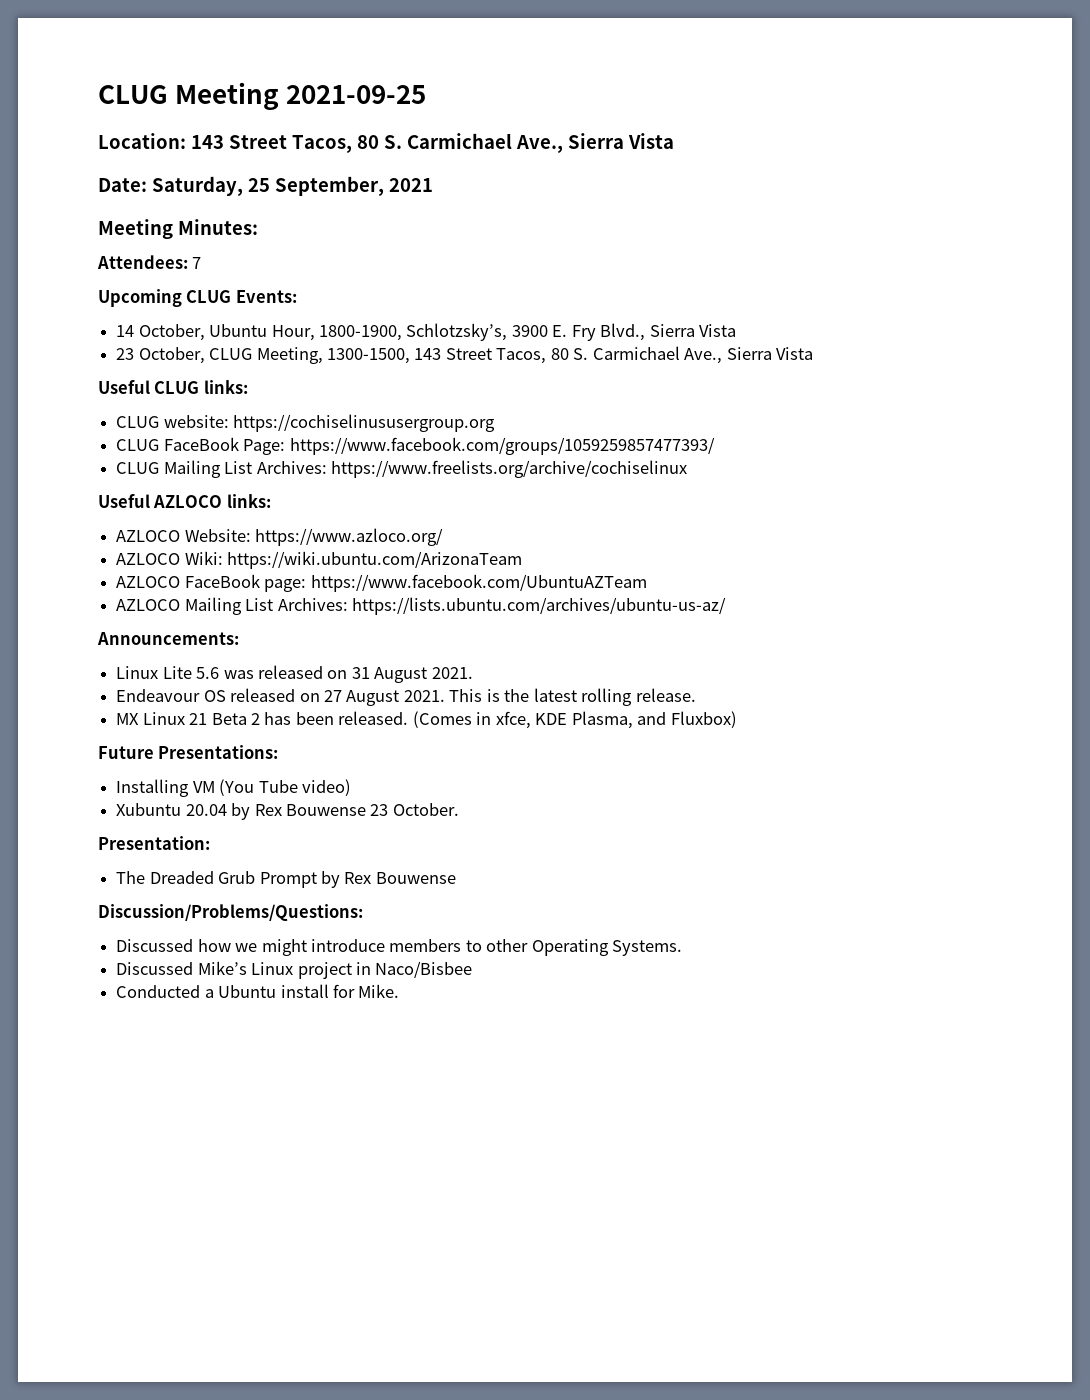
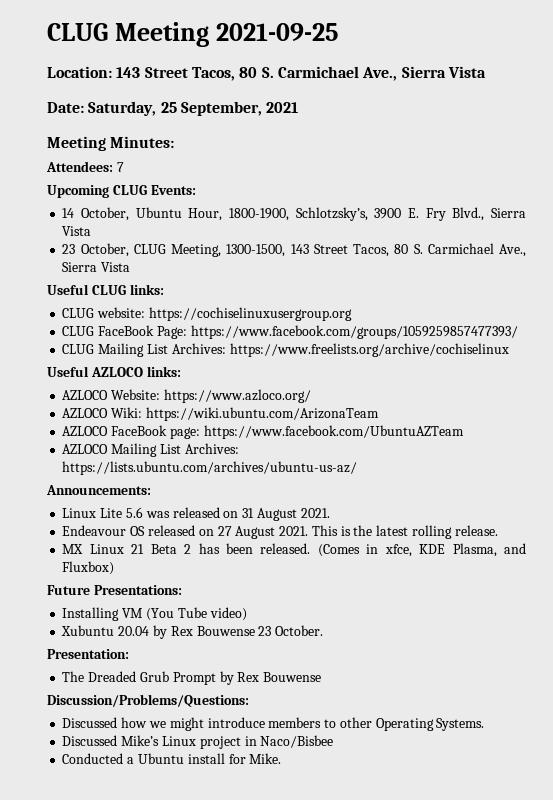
- CLUG website: https://cochiselinususergroup.org
+ CLUG website: https://cochiselinuxusergroup.org

